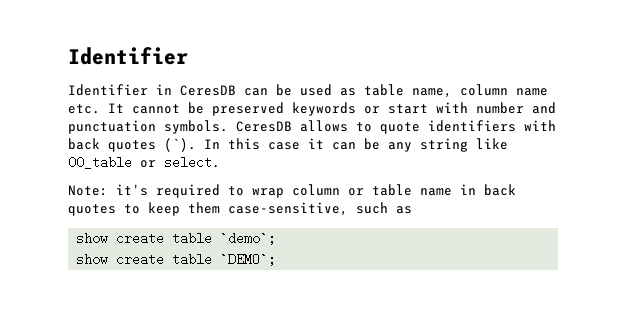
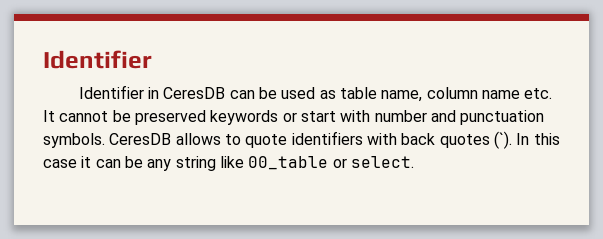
- Note: it's required to wrap column or table name in back quotes to keep them case-sensitive, such as
- show create table `demo`;
- show create table `DEMO`;

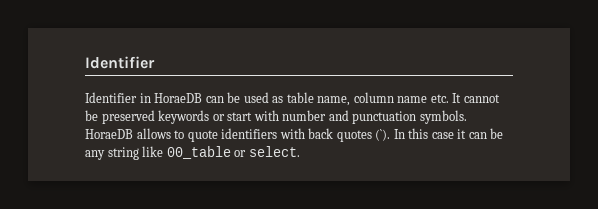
- Identifier in CeresDB can be used as table name, column name etc. It cannot be preserved keywords or start with number and punctuation symbols.
+ Identifier in HoraeDB can be used as table name, column name etc. It cannot be preserved keywords or start with number and punctuation symbols.
- CeresDB allows to quote identifiers with back quotes (`).
+ HoraeDB allows to quote identifiers with back quotes (`).

